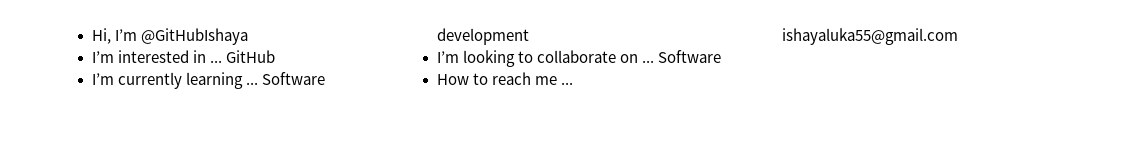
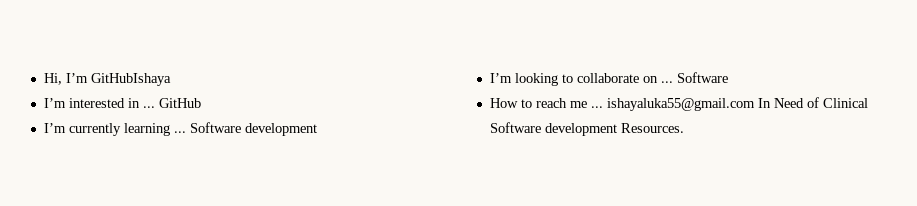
- Hi, I’m @GitHubIshaya
+ Hi, I’m GitHubIshaya
- How to reach me ... ishayaluka55@gmail.com
+ How to reach me ... ishayaluka55@gmail.com In Need of Clinical Software development Resources.

